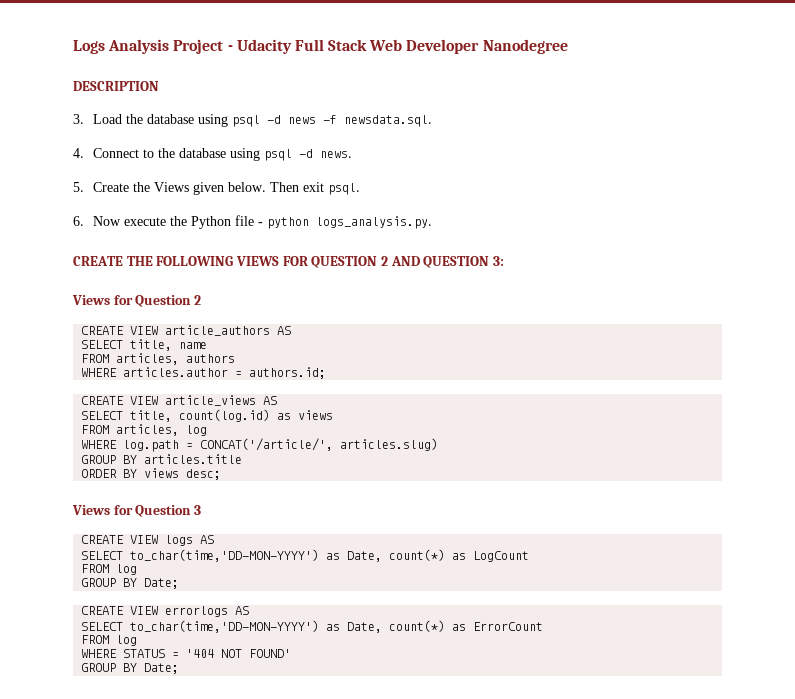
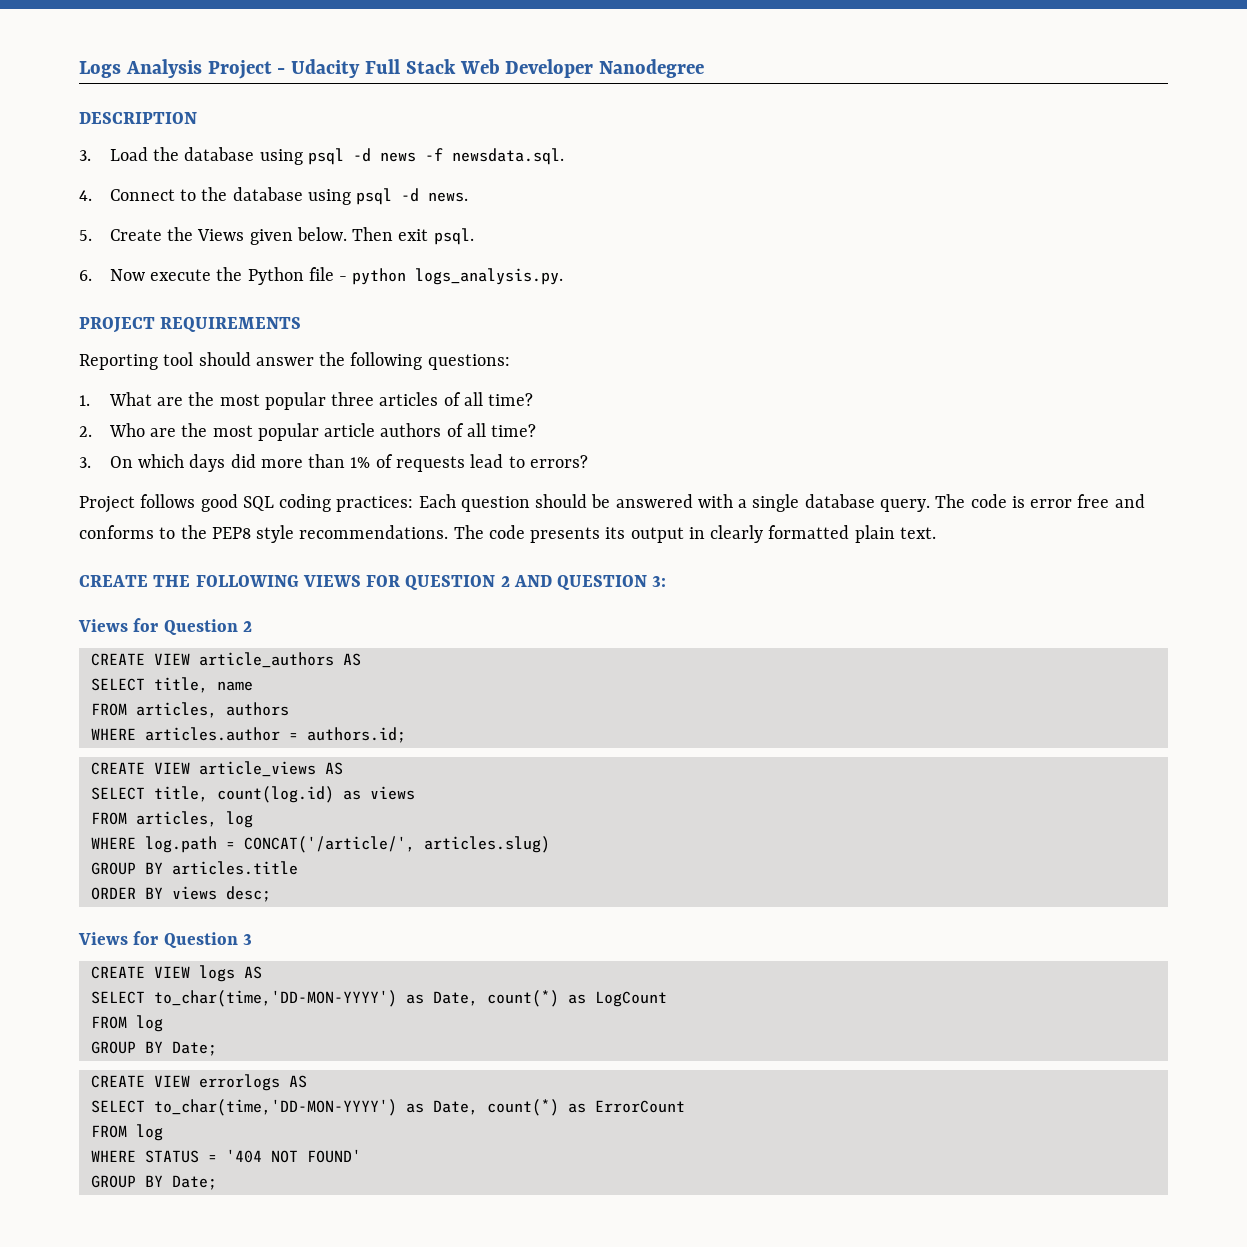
+ PROJECT REQUIREMENTS
+ Reporting tool should answer the following questions:
+ 1. What are the most popular three articles of all time?
+ 2. Who are the most popular article authors of all time?
+ 3. On which days did more than 1% of requests lead to errors?
+ Project follows good SQL coding practices: Each question should be answered with a single database query. The code is error free and conforms to the PEP8 style recommendations. The code presents its output in clearly formatted plain text.

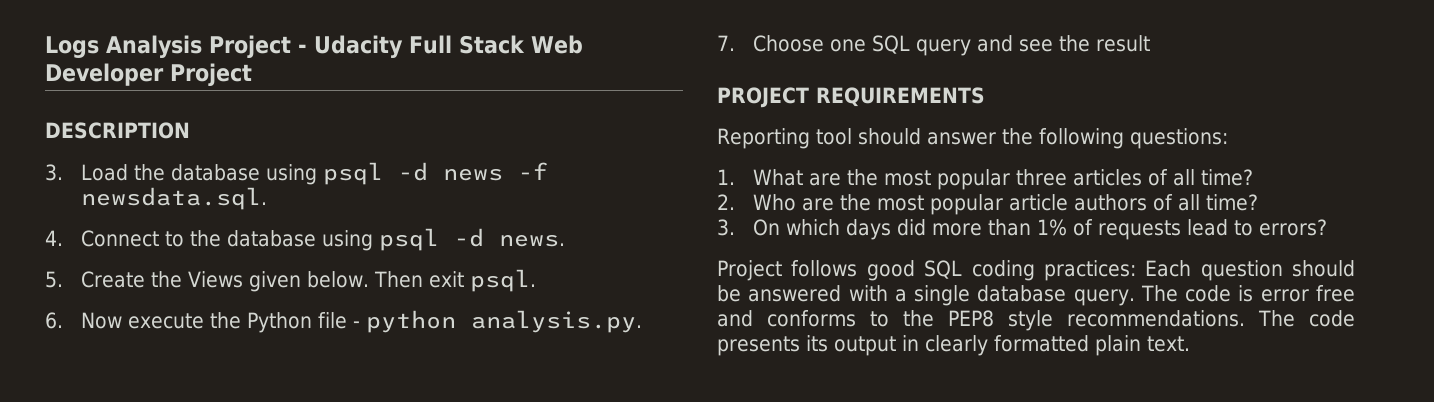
- Logs Analysis Project - Udacity Full Stack Web Developer Nanodegree
+ Logs Analysis Project - Udacity Full Stack Web Developer Project
- 6. Now execute the Python file - python logs_analysis.py.
+ 6. Now execute the Python file - python analysis.py.
+ 7. Choose one SQL query and see the result
- CREATE THE FOLLOWING VIEWS FOR QUESTION 2 AND QUESTION 3:
- Views for Question 2
- CREATE VIEW article_authors AS
- SELECT title, name
- FROM articles, authors
- WHERE articles.author = authors.id;
- CREATE VIEW article_views AS
- SELECT title, count(log.id) as views
- FROM articles, log
- WHERE log.path = CONCAT('/article/', articles.slug)
- GROUP BY articles.title
- ORDER BY views desc;
- Views for Question 3
- CREATE VIEW logs AS
- SELECT to_char(time,'DD-MON-YYYY') as Date, count(*) as LogCount
- FROM log
- GROUP BY Date;
- CREATE VIEW errorlogs AS
- SELECT to_char(time,'DD-MON-YYYY') as Date, count(*) as ErrorCount
- FROM log
- WHERE STATUS = '404 NOT FOUND'
- GROUP BY Date;

